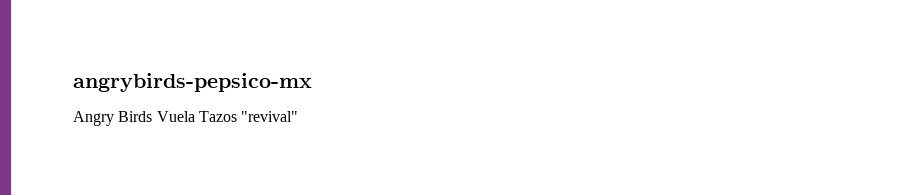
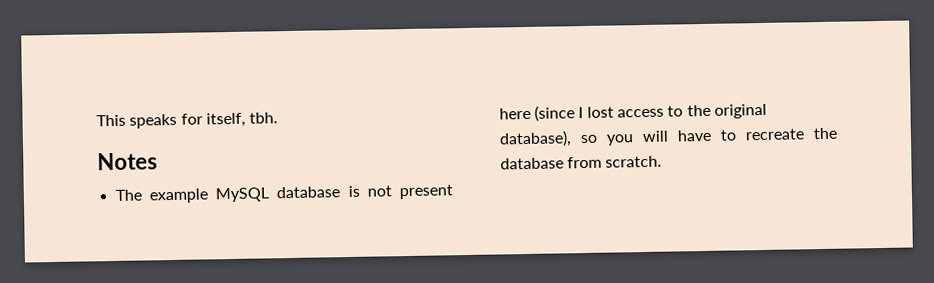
- angrybirds-pepsico-mx
- Angry Birds Vuela Tazos "revival"
+ This speaks for itself, tbh.
+ Notes
+ The example MySQL database is not present here (since I lost access to the original database), so you will have to recreate the database from scratch.

